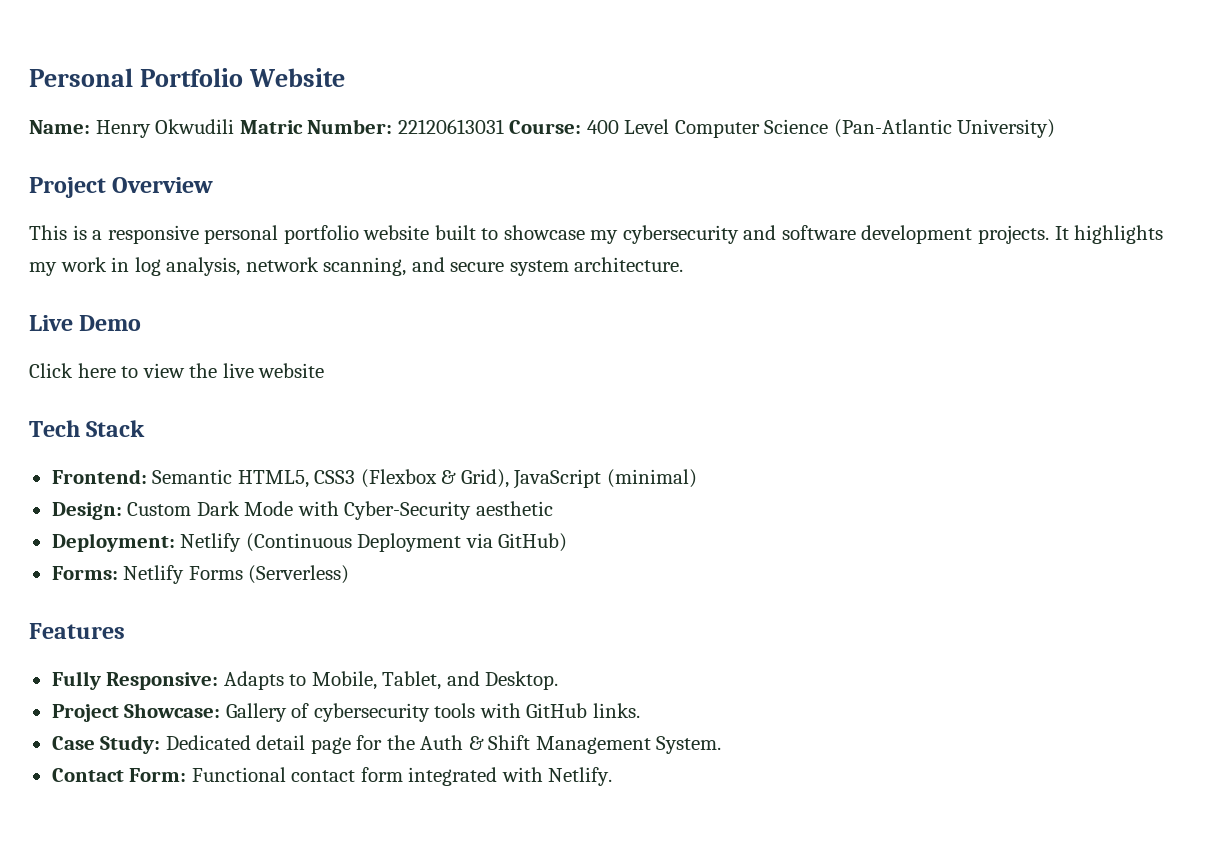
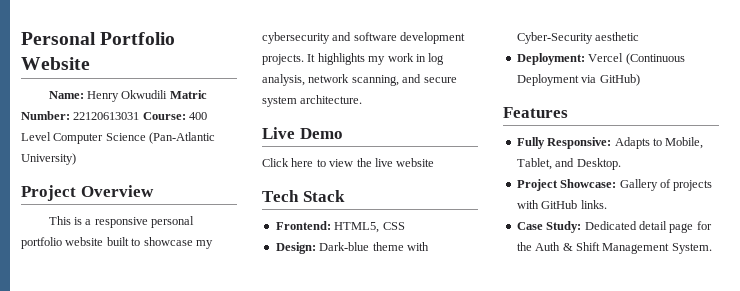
- Frontend: Semantic HTML5, CSS3 (Flexbox & Grid), JavaScript (minimal)
- Design: Custom Dark Mode with Cyber-Security aesthetic
+ Frontend: HTML5, CSS
+ Design: Dark-blue theme with Cyber-Security aesthetic
- Deployment: Netlify (Continuous Deployment via GitHub)
+ Deployment: Vercel (Continuous Deployment via GitHub)
- Forms: Netlify Forms (Serverless)
- Project Showcase: Gallery of cybersecurity tools with GitHub links.
+ Project Showcase: Gallery of projects with GitHub links.
- Contact Form: Functional contact form integrated with Netlify.

